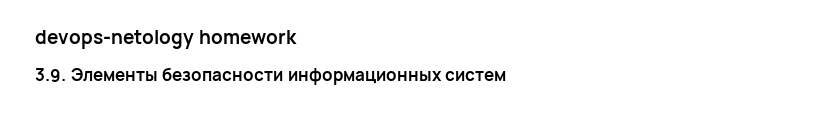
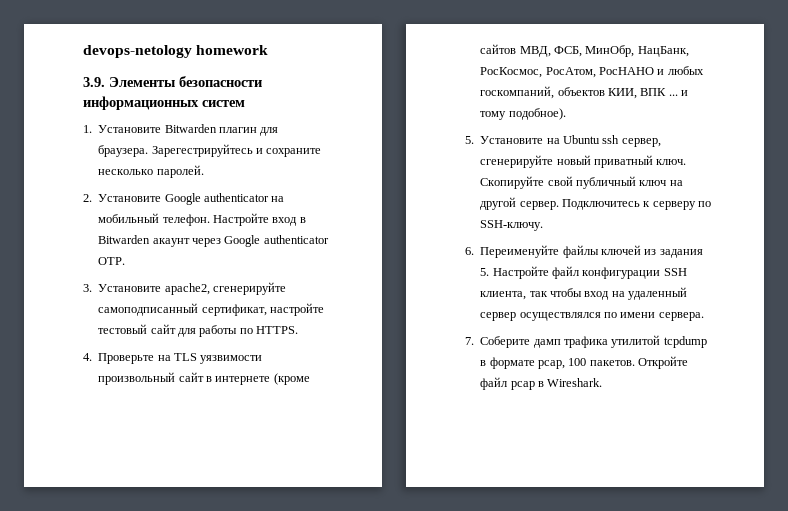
+ 1. Установите Bitwarden плагин для браузера. Зарегестрируйтесь и сохраните несколько паролей.
+ 2. Установите Google authenticator на мобильный телефон. Настройте вход в Bitwarden акаунт через Google authenticator OTP.
+ 3. Установите apache2, сгенерируйте самоподписанный сертификат, настройте тестовый сайт для работы по HTTPS.
+ 4. Проверьте на TLS уязвимости произвольный сайт в интернете (кроме сайтов МВД, ФСБ, МинОбр, НацБанк, РосКосмос, РосАтом, РосНАНО и любых госкомпаний, объектов КИИ, ВПК ... и тому подобное).
+ 5. Установите на Ubuntu ssh сервер, сгенерируйте новый приватный ключ. Скопируйте свой публичный ключ на другой сервер. Подключитесь к серверу по SSH-ключу.
+ 6. Переименуйте файлы ключей из задания 5. Настройте файл конфигурации SSH клиента, так чтобы вход на удаленный сервер осуществлялся по имени сервера.
+ 7. Соберите дамп трафика утилитой tcpdump в формате pcap, 100 пакетов. Откройте файл pcap в Wireshark.

